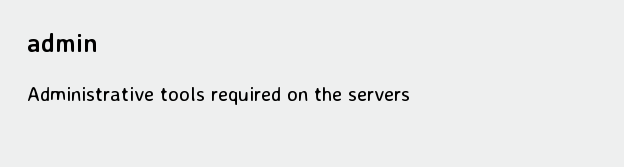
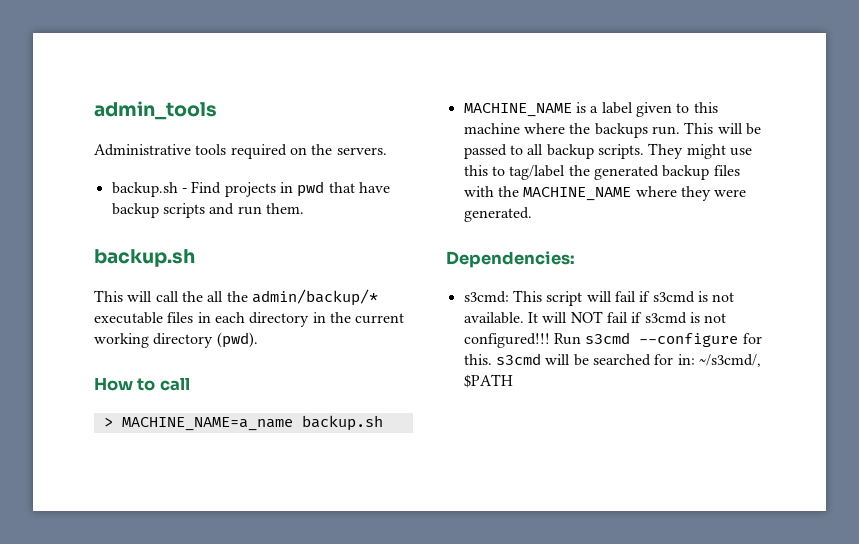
- admin
+ admin_tools
- Administrative tools required on the servers
+ Administrative tools required on the servers.
+ backup.sh - Find projects in pwd that have backup scripts and run them.
+ backup.sh
+ This will call the all the admin/backup/* executable files in each directory in the current working directory (pwd).
+ How to call
+ > MACHINE_NAME=a_name backup.sh
+ MACHINE_NAME is a label given to this machine where the backups run. This will be passed to all backup scripts. They might use this to tag/label the generated backup files with the MACHINE_NAME where they were generated.
+ Dependencies:
+ s3cmd: This script will fail if s3cmd is not available. It will NOT fail if s3cmd is not configured!!! Run s3cmd --configure for this. s3cmd will be searched for in: ~/s3cmd/, $PATH

